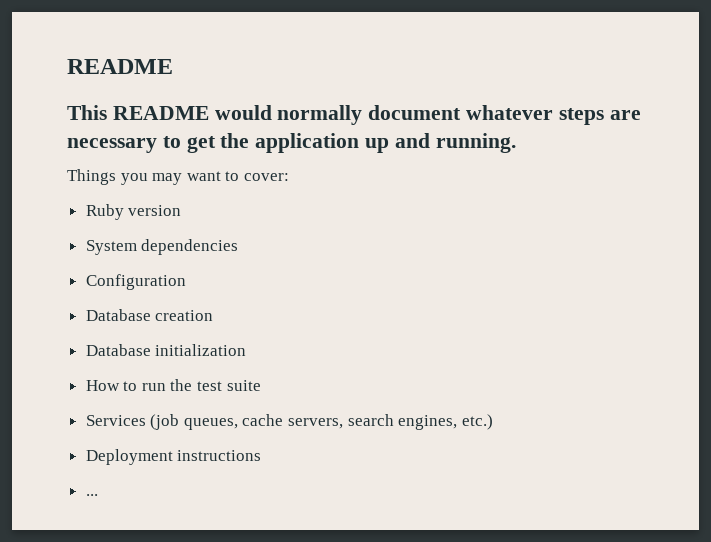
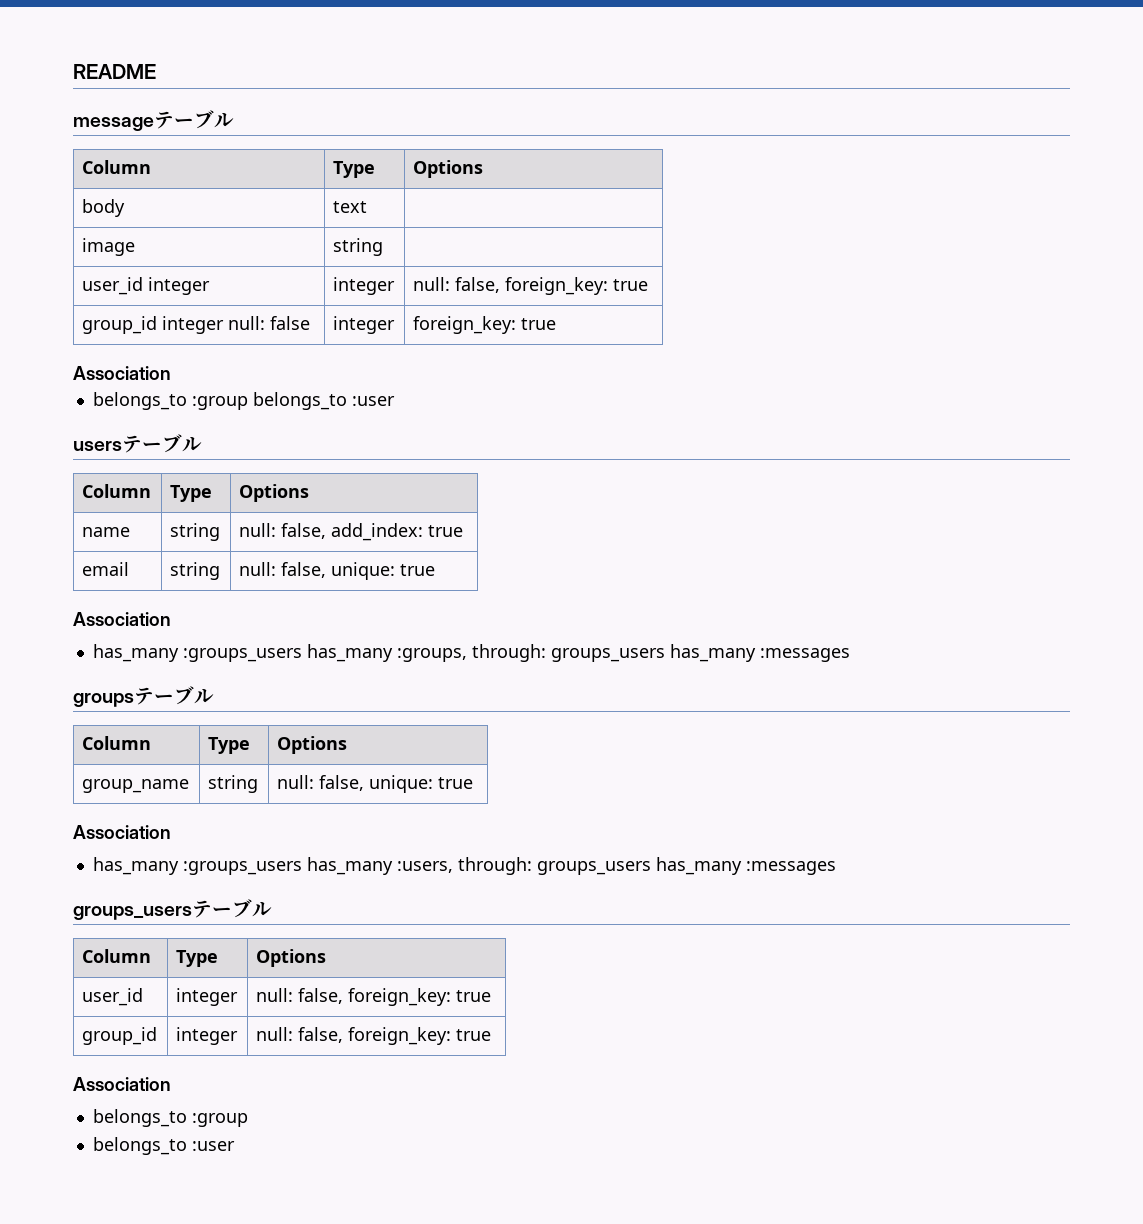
- This README would normally document whatever steps are necessary to get the application up and running.
- Things you may want to cover:
- Ruby version
- System dependencies
- Configuration
- Database creation
- Database initialization
- How to run the test suite
- Services (job queues, cache servers, search engines, etc.)
- Deployment instructions
- ...
+ messageテーブル
+ Column | Type | Options
+ body | text |
+ image | string |
+ user_id integer | integer | null: false, foreign_key: true
+ group_id integer null: false | integer | foreign_key: true
+ Association
+ belongs_to :group belongs_to :user
+ usersテーブル
+ Column | Type | Options
+ name | string | null: false, add_index: true
+ email | string | null: false, unique: true
+ Association
+ has_many :groups_users has_many :groups, through: groups_users has_many :messages
+ groupsテーブル
+ Column | Type | Options
+ group_name | string | null: false, unique: true
+ Association
+ has_many :groups_users has_many :users, through: groups_users has_many :messages
+ groups_usersテーブル
+ Column | Type | Options
+ user_id | integer | null: false, foreign_key: true
+ group_id | integer | null: false, foreign_key: true
+ Association
+ belongs_to :group
+ belongs_to :user

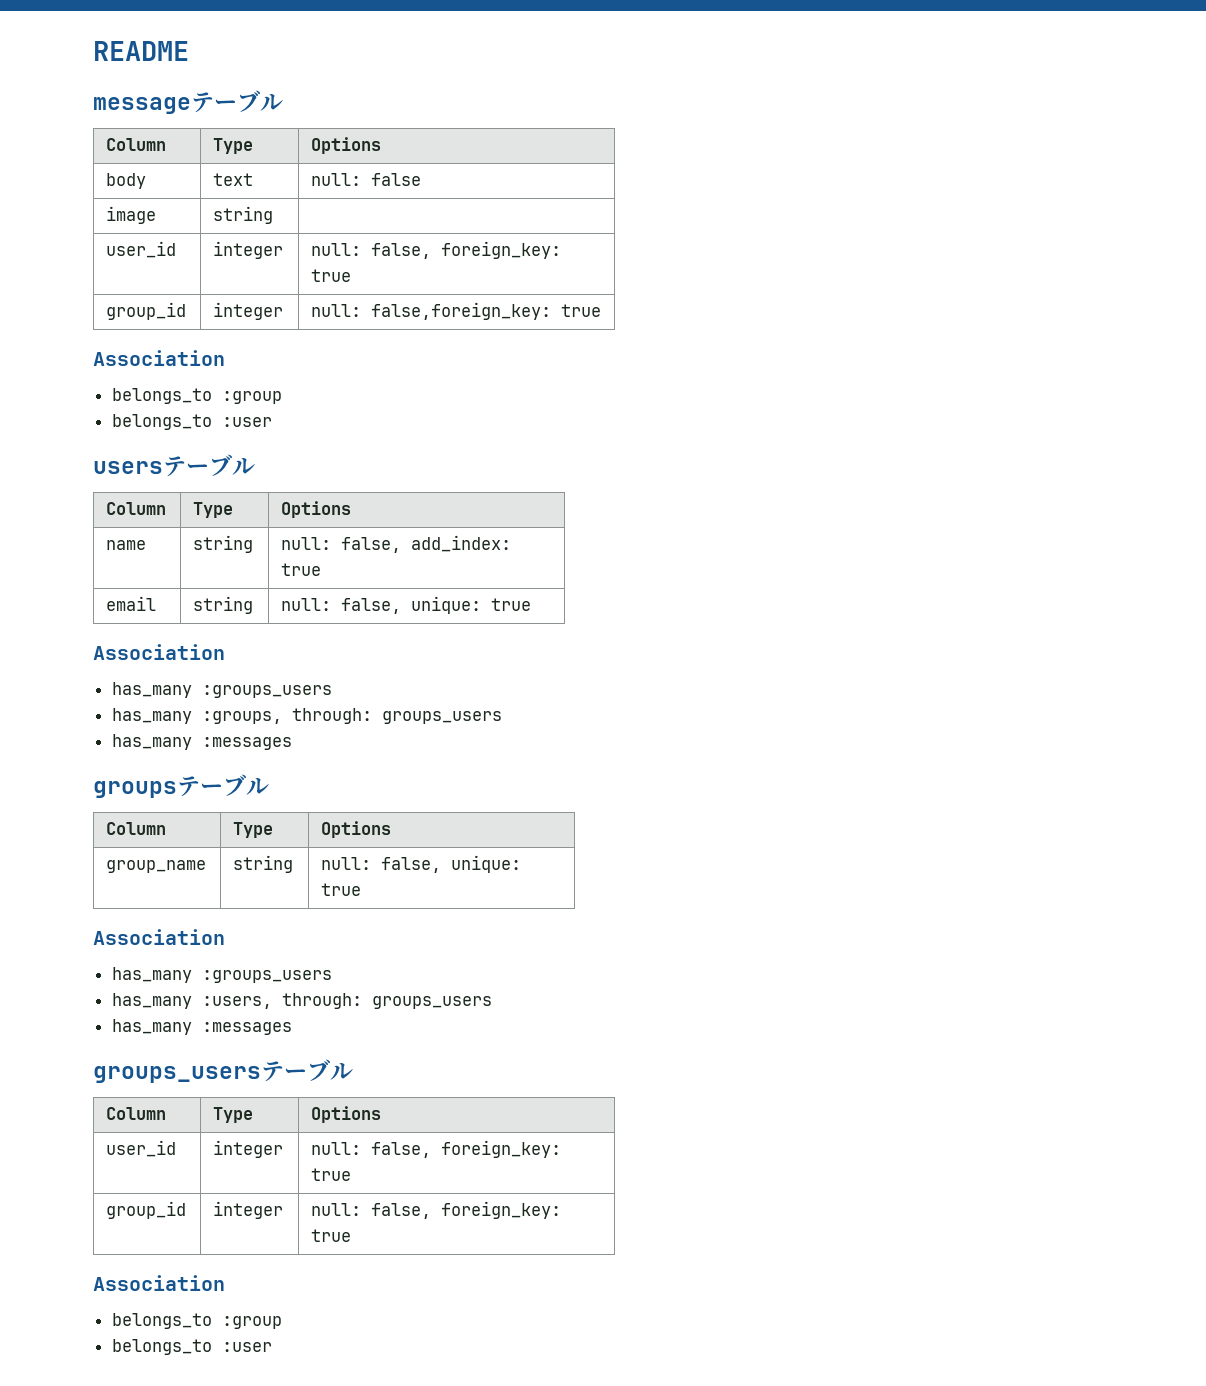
- body | text |
+ body | text | null: false
  image | string |
- user_id integer | integer | null: false, foreign_key: true
- group_id integer null: false | integer | foreign_key: true
+ user_id | integer | null: false, foreign_key: true
+ group_id | integer | null: false,foreign_key: true
  Association
- belongs_to :group belongs_to :user
+ belongs_to :group
+ belongs_to :user
  email | string | null: false, unique: true
  Association
- has_many :groups_users has_many :groups, through: groups_users has_many :messages
+ has_many :groups_users
+ has_many :groups, through: groups_users
+ has_many :messages
  group_name | string | null: false, unique: true
  Association
- has_many :groups_users has_many :users, through: groups_users has_many :messages
+ has_many :groups_users
+ has_many :users, through: groups_users
+ has_many :messages

